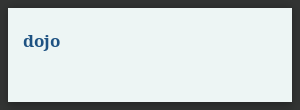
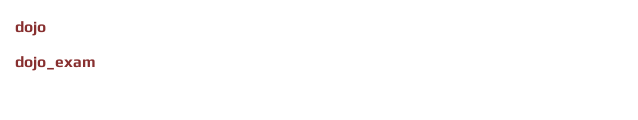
+ dojo_exam

